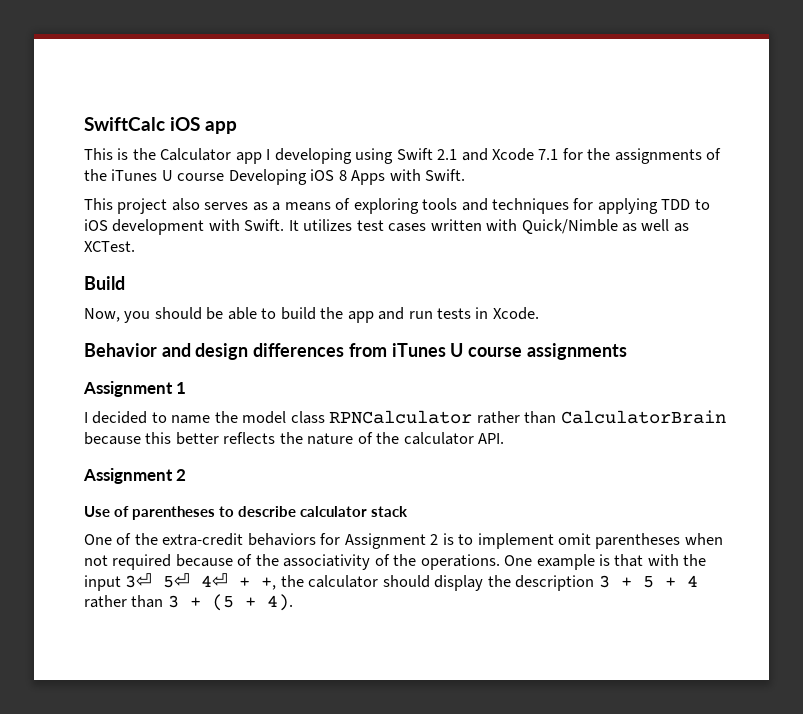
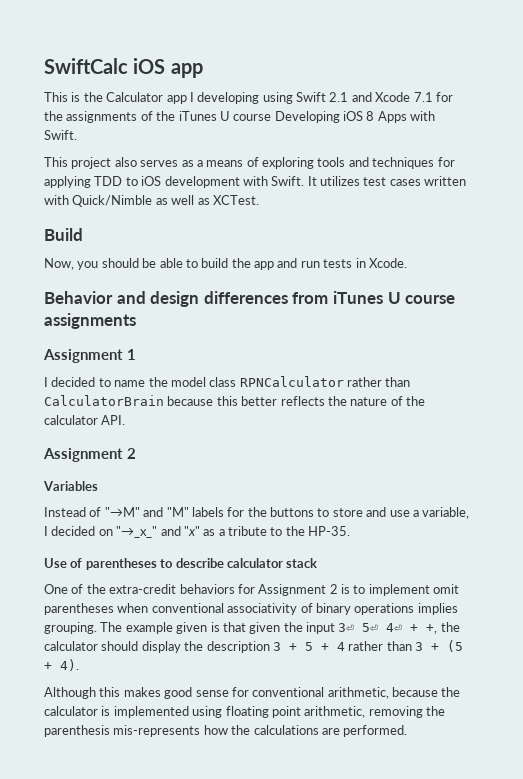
+ Variables
+ Instead of "→M" and "M" labels for the buttons to store and use a variable, I decided on "→_x_" and "x" as a tribute to the HP-35.
- One of the extra-credit behaviors for Assignment 2 is to implement omit parentheses when not required because of the associativity of the operations. One example is that with the input 3⏎ 5⏎ 4⏎ + +, the calculator should display the description 3 + 5 + 4 rather than 3 + (5 + 4).
+ One of the extra-credit behaviors for Assignment 2 is to implement omit parentheses when conventional associativity of binary operations implies grouping. The example given is that given the input 3⏎ 5⏎ 4⏎ + +, the calculator should display the description 3 + 5 + 4 rather than 3 + (5 + 4).
+ Although this makes good sense for conventional arithmetic, because the calculator is implemented using floating point arithmetic, removing the parenthesis mis-represents how the calculations are performed.

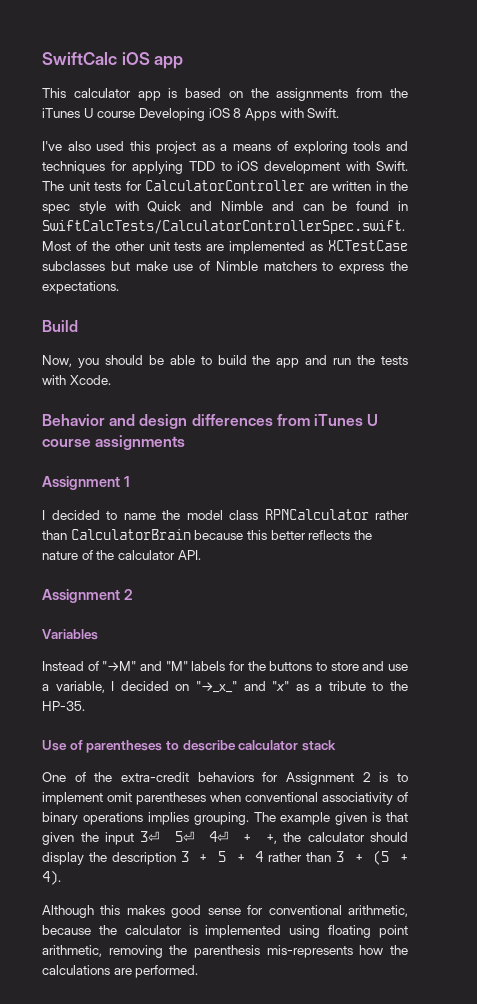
- This is the Calculator app I developing using Swift 2.1 and Xcode 7.1 for the assignments of the iTunes U course Developing iOS 8 Apps with Swift.
+ This calculator app is based on the assignments from the iTunes U course Developing iOS 8 Apps with Swift.
- This project also serves as a means of exploring tools and techniques for applying TDD to iOS development with Swift.
+ I've also used this project as a means of exploring tools and techniques for applying TDD to iOS development with Swift.
- It utilizes test cases written with Quick/Nimble as well as XCTest.
+ The unit tests for CalculatorController are written in the spec style with Quick and Nimble and can be found in SwiftCalcTests/CalculatorControllerSpec.swift. Most of the other unit tests are implemented as XCTestCase subclasses but make use of Nimble matchers to express the expectations.
- Now, you should be able to build the app and run tests in Xcode.
+ Now, you should be able to build the app and run the tests with Xcode.

